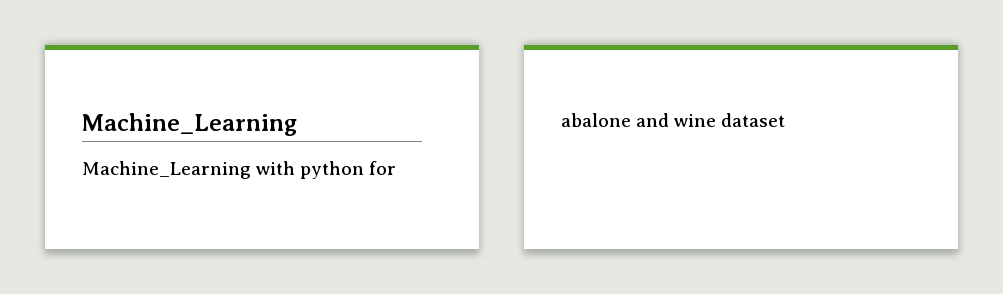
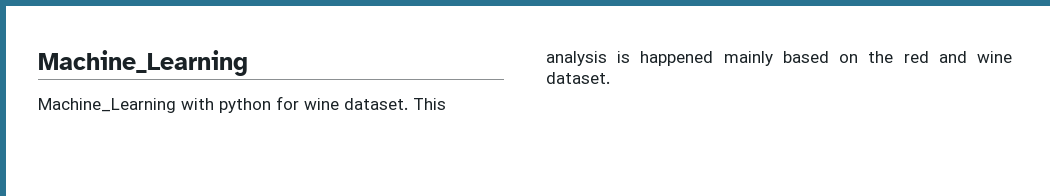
- Machine_Learning with python for abalone and wine dataset
+ Machine_Learning with python for wine dataset. This analysis is happened mainly based on the red and wine dataset.

